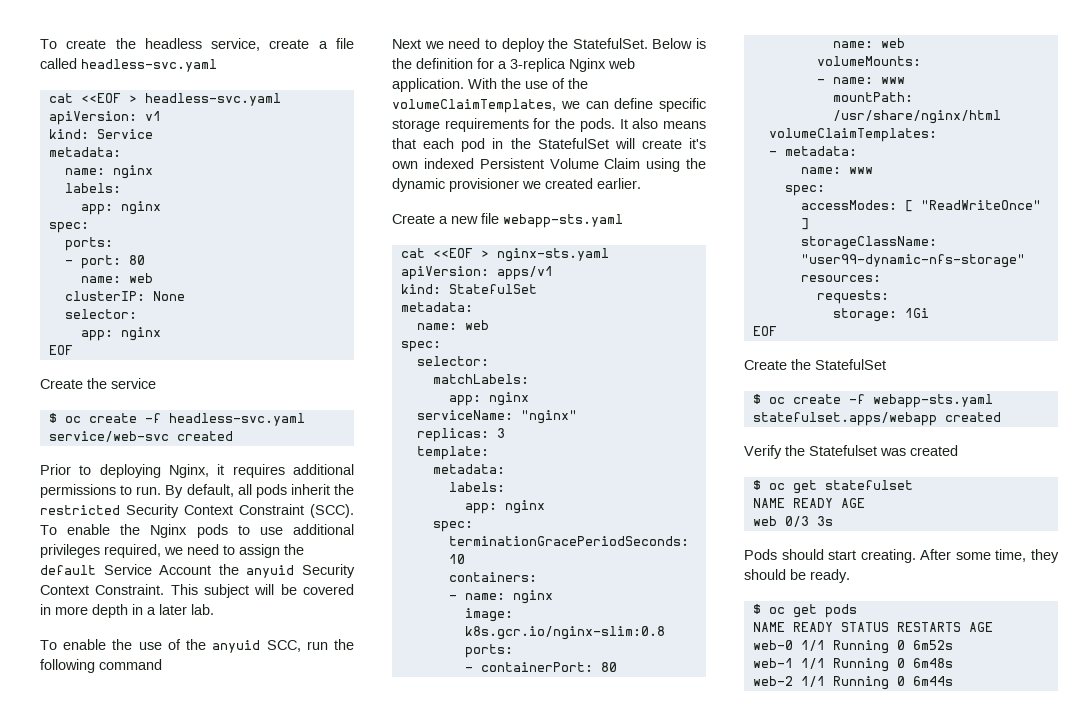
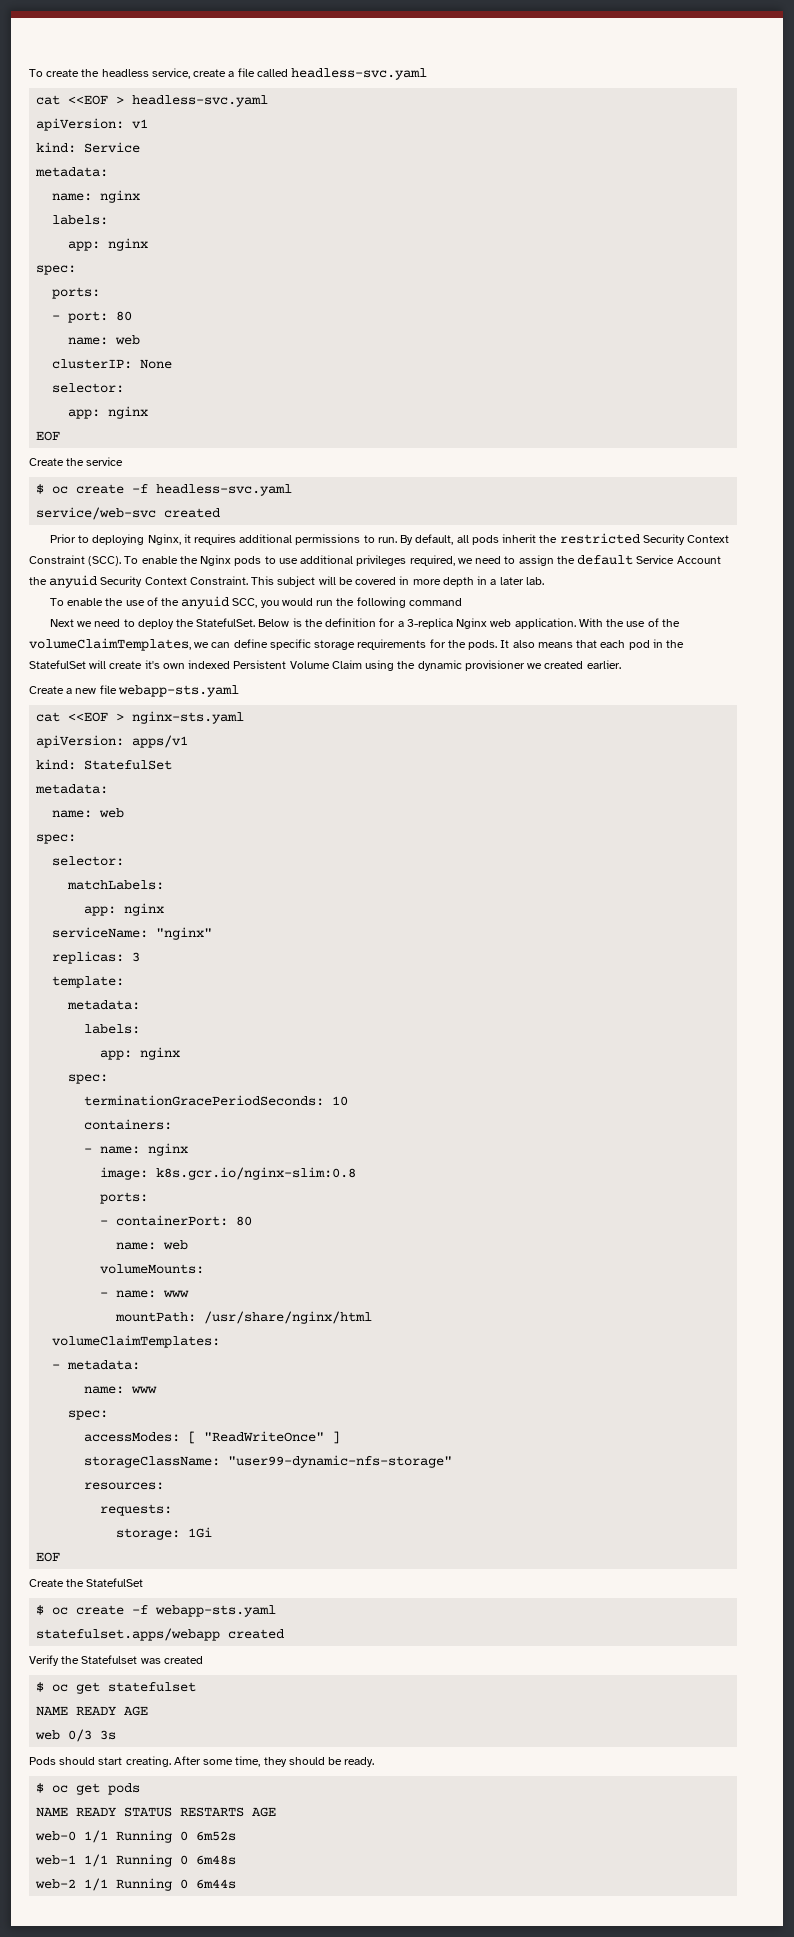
- To enable the use of the anyuid SCC, run the following command
+ To enable the use of the anyuid SCC, you would run the following command

